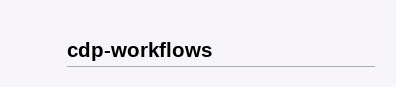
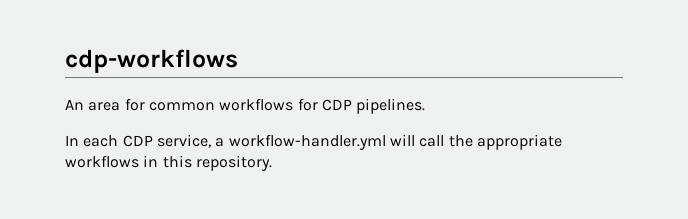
+ An area for common workflows for CDP pipelines.
+ In each CDP service, a workflow-handler.yml will call the appropriate workflows in this repository.

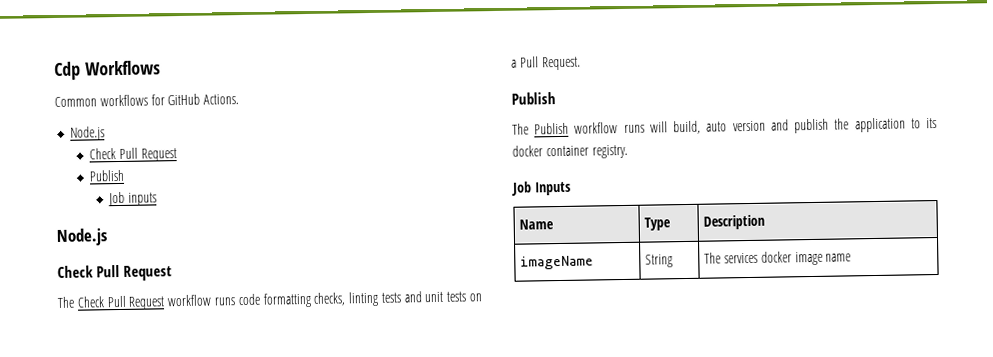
- cdp-workflows
- An area for common workflows for CDP pipelines.
- In each CDP service, a workflow-handler.yml will call the appropriate workflows in this repository.
+ Cdp Workflows
+ Common workflows for GitHub Actions.
+ Node.js
+ Check Pull Request
+ Publish
+ Job inputs
+ Node.js
+ Check Pull Request
+ The Check Pull Request workflow runs code formatting checks, linting tests and unit tests on a Pull Request.
+ Publish
+ The Publish workflow runs will build, auto version and publish the application to its docker container registry.
+ Job Inputs
+ Name | Type | Description
+ imageName | String | The services docker image name

